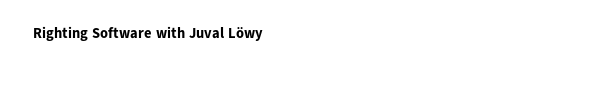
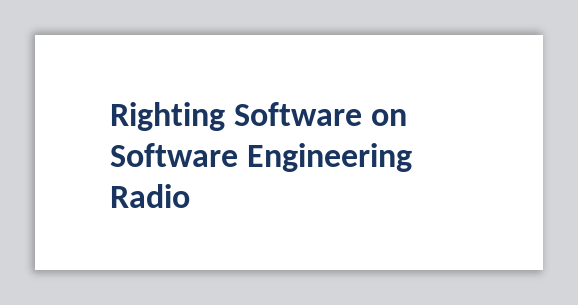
- Righting Software with Juval Löwy
+ Righting Software on Software Engineering Radio

